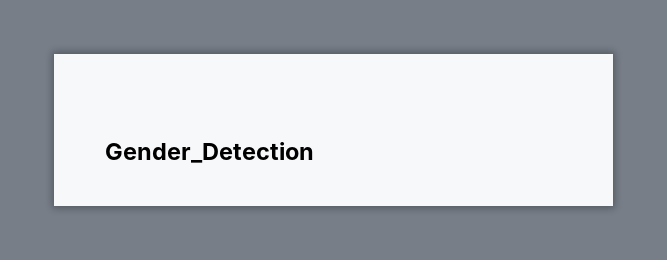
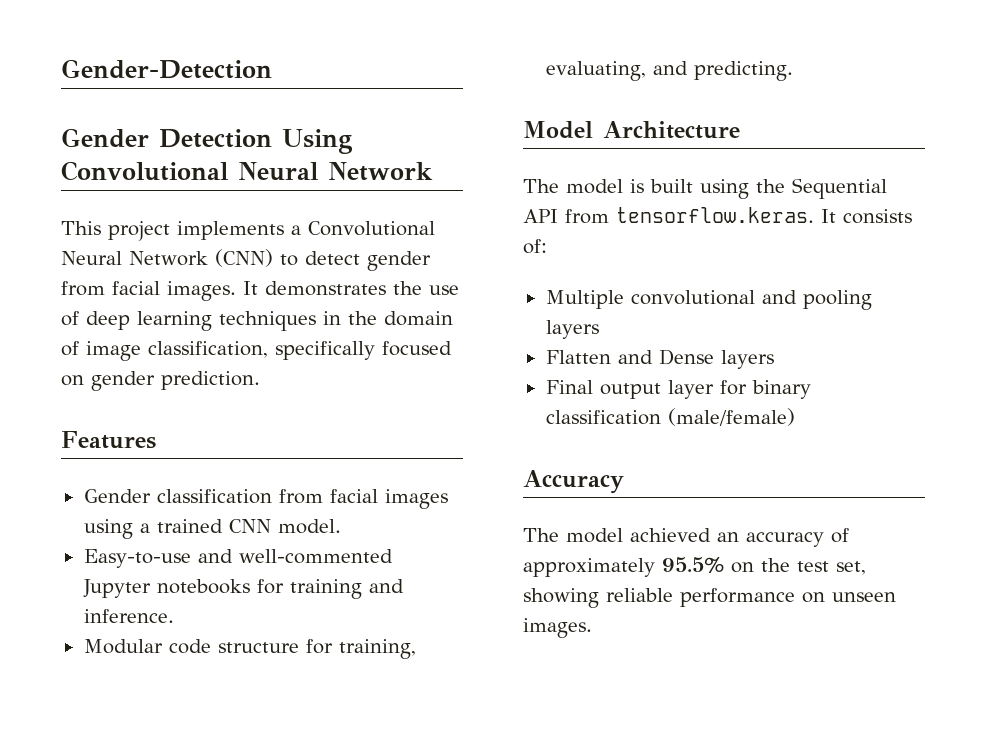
- Gender_Detection
+ Gender-Detection
+ Gender Detection Using Convolutional Neural Network
+ This project implements a Convolutional Neural Network (CNN) to detect gender from facial images. It demonstrates the use of deep learning techniques in the domain of image classification, specifically focused on gender prediction.
+ Features
+ Gender classification from facial images using a trained CNN model.
+ Easy-to-use and well-commented Jupyter notebooks for training and inference.
+ Modular code structure for training, evaluating, and predicting.
+ Model Architecture
+ The model is built using the Sequential API from tensorflow.keras. It consists of:
+ Multiple convolutional and pooling layers
+ Flatten and Dense layers
+ Final output layer for binary classification (male/female)
+ Accuracy
+ The model achieved an accuracy of approximately 95.5% on the test set, showing reliable performance on unseen images.

